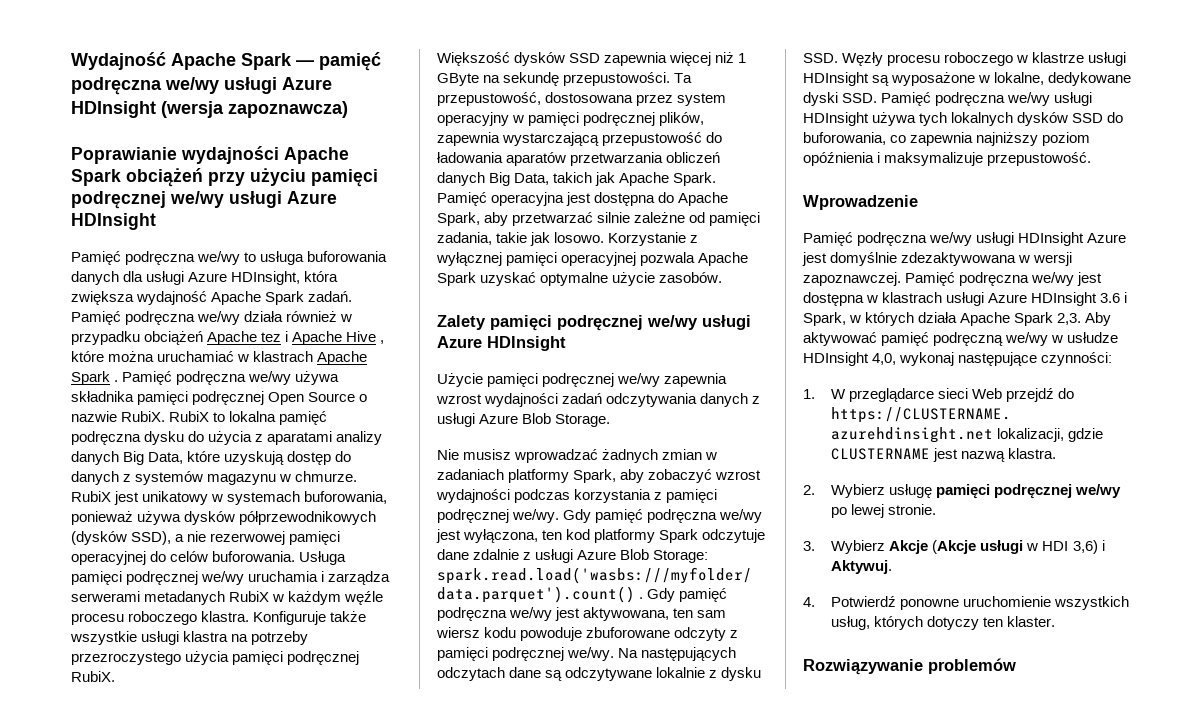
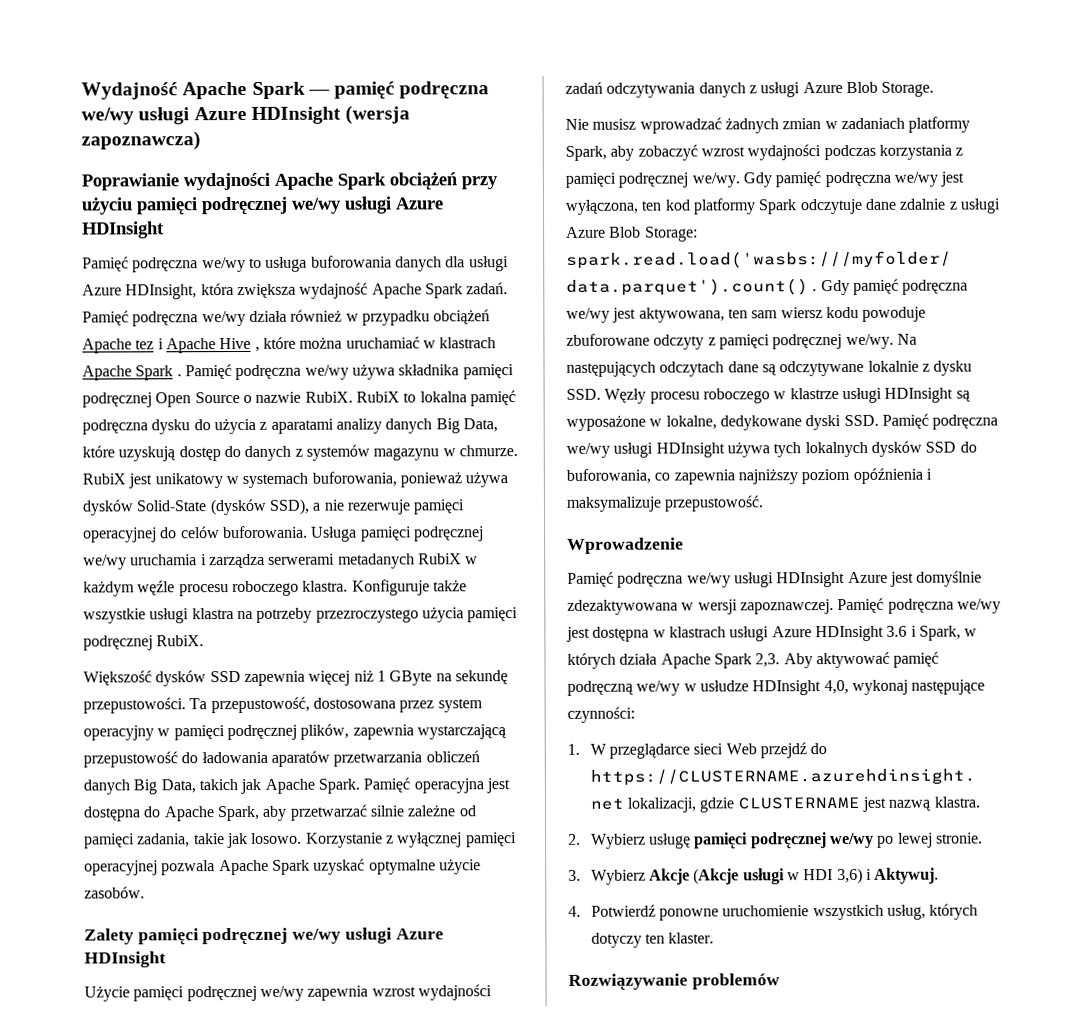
- RubiX jest unikatowy w systemach buforowania, ponieważ używa dysków półprzewodnikowych (dysków SSD), a nie rezerwowej pamięci operacyjnej do celów buforowania.
+ RubiX jest unikatowy w systemach buforowania, ponieważ używa dysków Solid-State (dysków SSD), a nie rezerwuje pamięci operacyjnej do celów buforowania.

